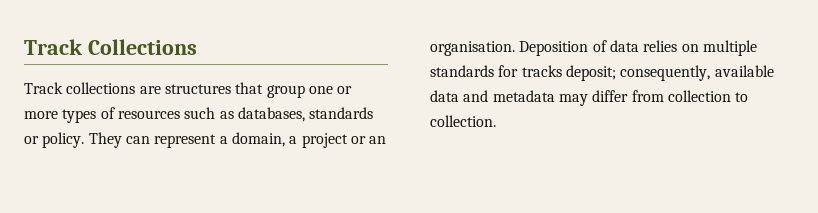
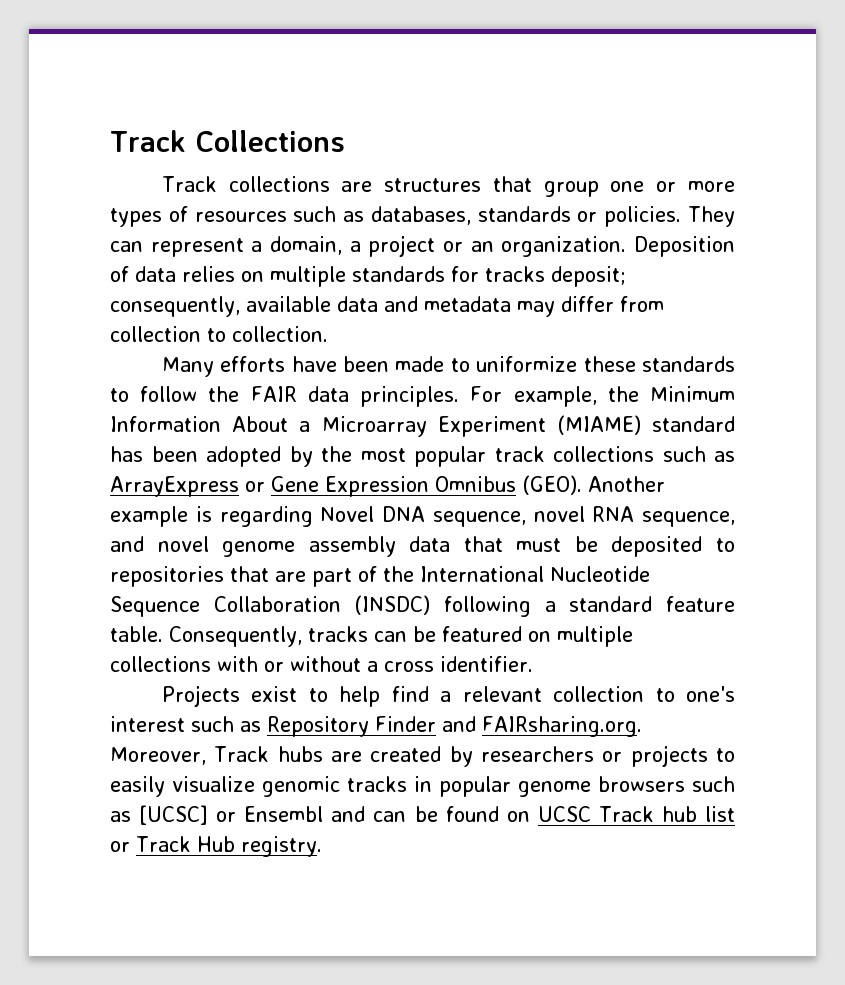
- Track collections are structures that group one or more types of resources such as databases, standards or policy.
+ Track collections are structures that group one or more types of resources such as databases, standards or policies.
- They can represent a domain, a project or an organisation.
+ They can represent a domain, a project or an organization.
+ Many efforts have been made to uniformize these standards to follow the FAIR data principles. For example, the Minimum Information About a Microarray Experiment (MIAME) standard has been adopted by the most popular track collections such as ArrayExpress or Gene Expression Omnibus (GEO). Another example is regarding Novel DNA sequence, novel RNA sequence, and novel genome assembly data that must be deposited to repositories that are part of the International Nucleotide Sequence Collaboration (INSDC) following a standard feature table. Consequently, tracks can be featured on multiple collections with or without a cross identifier.
+ Projects exist to help find a relevant collection to one's interest such as Repository Finder and FAIRsharing.org. Moreover, Track hubs are created by researchers or projects to easily visualize genomic tracks in popular genome browsers such as [UCSC] or Ensembl and can be found on UCSC Track hub list or Track Hub registry.

